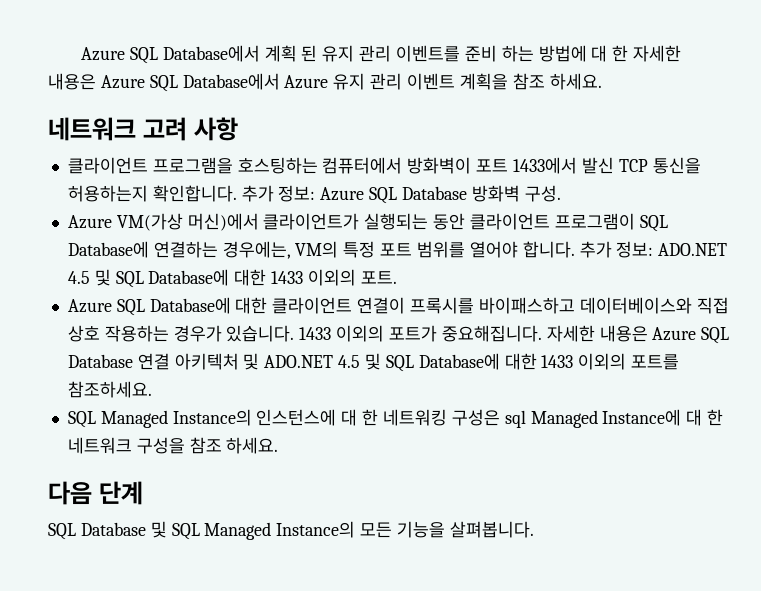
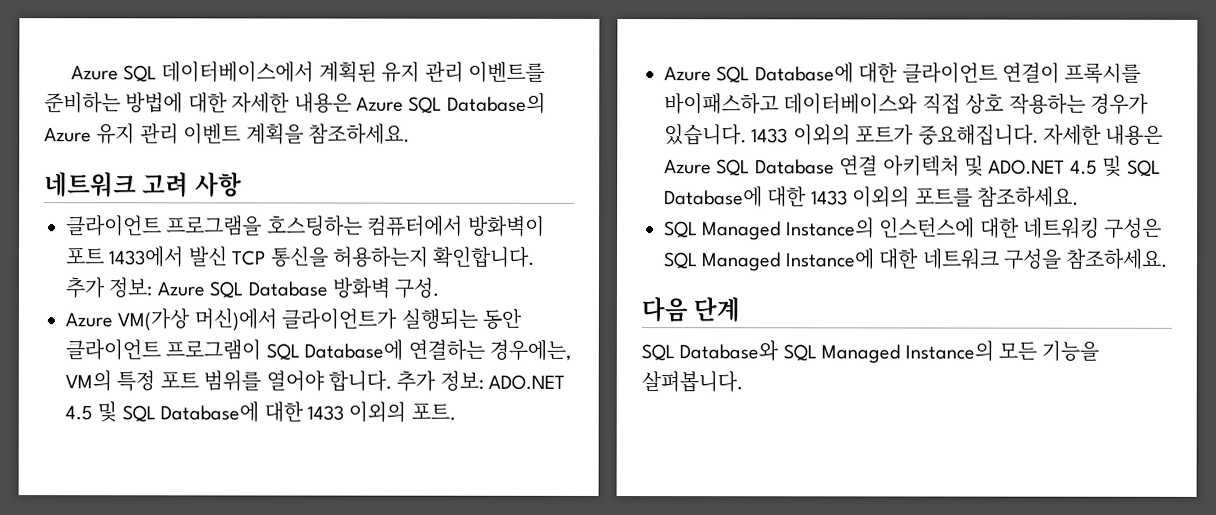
- Azure SQL Database에서 계획 된 유지 관리 이벤트를 준비 하는 방법에 대 한 자세한 내용은 Azure SQL Database에서 Azure 유지 관리 이벤트 계획을 참조 하세요.
+ Azure SQL 데이터베이스에서 계획된 유지 관리 이벤트를 준비하는 방법에 대한 자세한 내용은 Azure SQL Database의 Azure 유지 관리 이벤트 계획을 참조하세요.
- SQL Managed Instance의 인스턴스에 대 한 네트워킹 구성은 sql Managed Instance에 대 한 네트워크 구성을 참조 하세요.
+ SQL Managed Instance의 인스턴스에 대한 네트워킹 구성은 SQL Managed Instance에 대한 네트워크 구성을 참조하세요.
- SQL Database 및 SQL Managed Instance의 모든 기능을 살펴봅니다.
+ SQL Database와 SQL Managed Instance의 모든 기능을 살펴봅니다.

